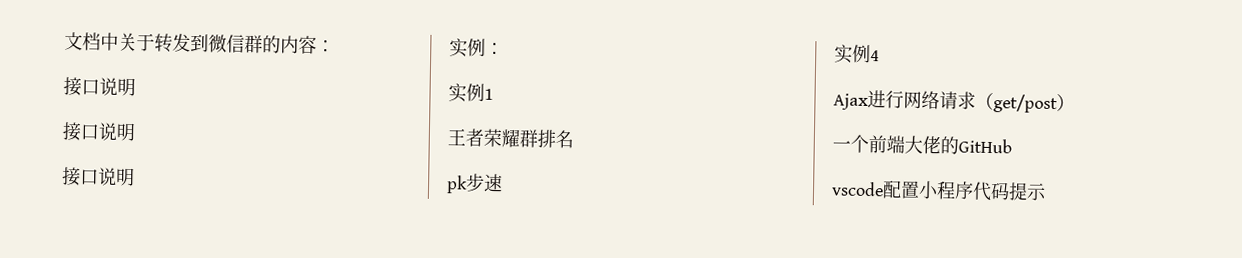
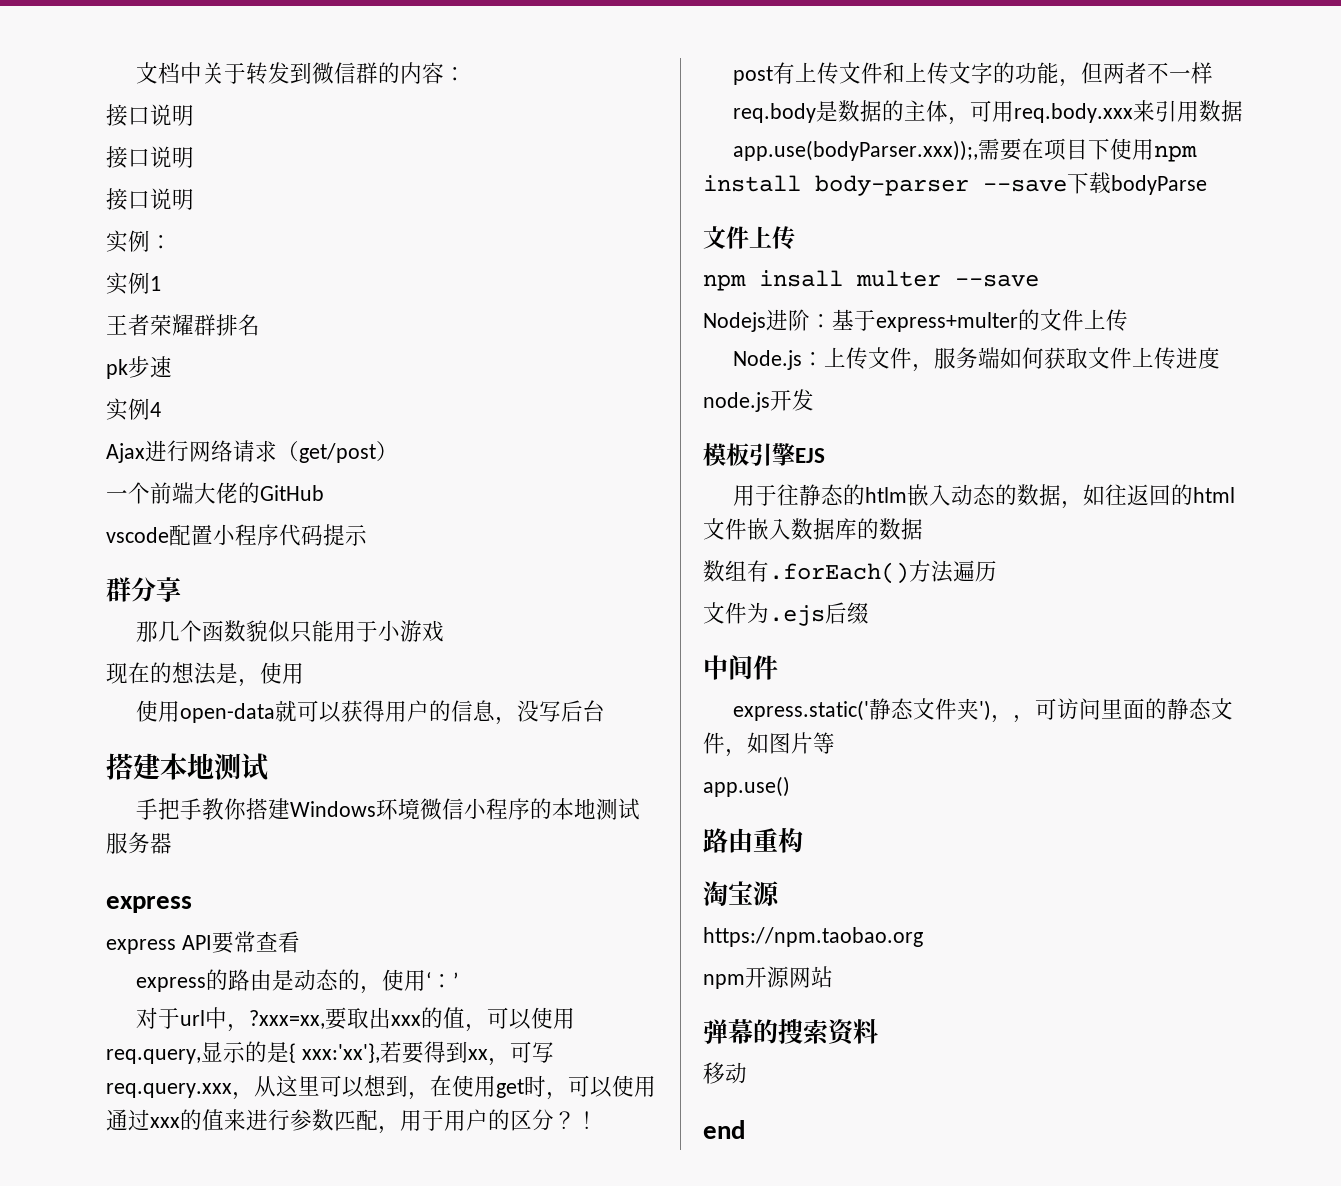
+ 群分享
+ 那几个函数貌似只能用于小游戏
+ 现在的想法是，使用
+ 使用open-data就可以获得用户的信息，没写后台
+ 搭建本地测试
+ 手把手教你搭建Windows环境微信小程序的本地测试服务器
+ express
+ express API要常查看
+ express的路由是动态的，使用‘：’
+ 对于url中，?xxx=xx,要取出xxx的值，可以使用req.query,显示的是{ xxx:'xx'},若要得到xx，可写req.query.xxx，从这里可以想到，在使用get时，可以使用通过xxx的值来进行参数匹配，用于用户的区分？！
+ post有上传文件和上传文字的功能，但两者不一样
+ req.body是数据的主体，可用req.body.xxx来引用数据
+ app.use(bodyParser.xxx));,需要在项目下使用npm install body-parser --save下载bodyParse
+ 文件上传
+ npm insall multer --save
+ Nodejs进阶：基于express+multer的文件上传
+ Node.js：上传文件，服务端如何获取文件上传进度
+ node.js开发
+ 模板引擎EJS
+ 用于往静态的htlm嵌入动态的数据，如往返回的html文件嵌入数据库的数据
+ 数组有.forEach()方法遍历
+ 文件为.ejs后缀
+ 中间件
+ express.static('静态文件夹')，，可访问里面的静态文件，如图片等
+ app.use()
+ 路由重构
+ 淘宝源
+ https://npm.taobao.org
+ npm开源网站
+ 弹幕的搜索资料
+ 移动
+ end

